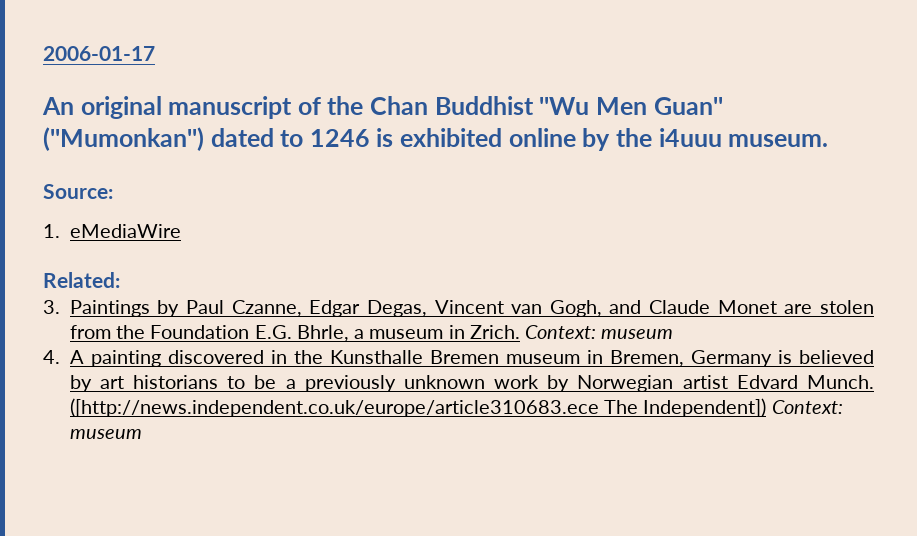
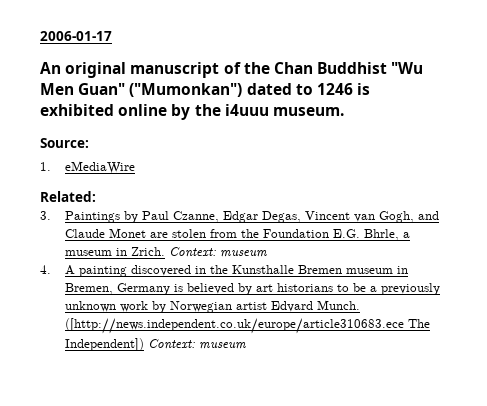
- An original manuscript of the Chan Buddhist ''Wu Men Guan'' (''Mumonkan'') dated to 1246 is exhibited online by the i4uuu museum.
+ An original manuscript of the Chan Buddhist "Wu Men Guan" ("Mumonkan") dated to 1246 is exhibited online by the i4uuu museum.

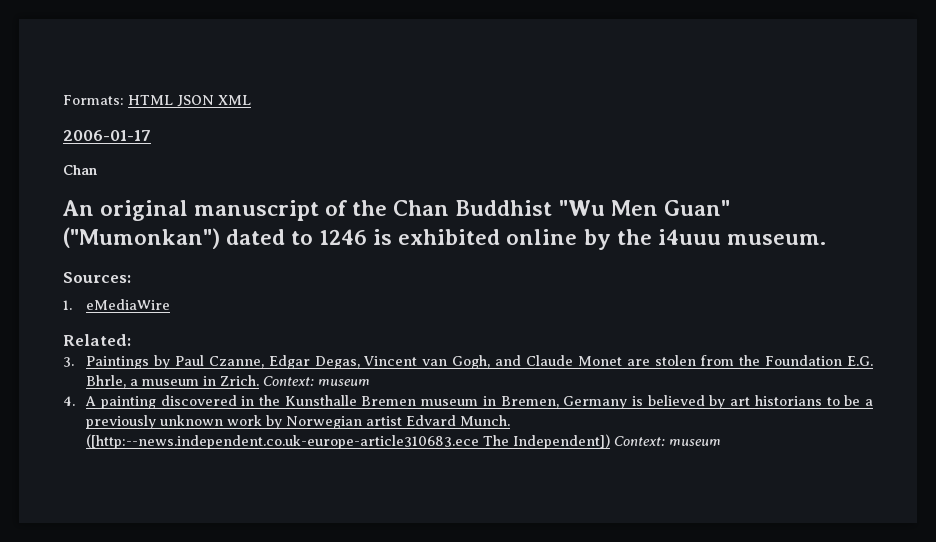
+ Formats: HTML JSON XML
  2006-01-17
+ Chan
- Source:
+ Sources:
- ([http://news.independent.co.uk/europe/article310683.ece The Independent]) Context: museum
+ ([http:--news.independent.co.uk-europe-article310683.ece The Independent]) Context: museum

